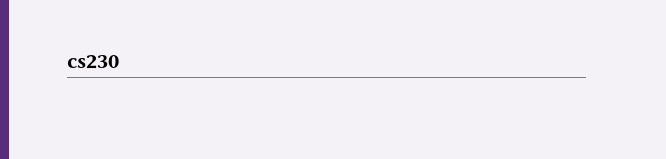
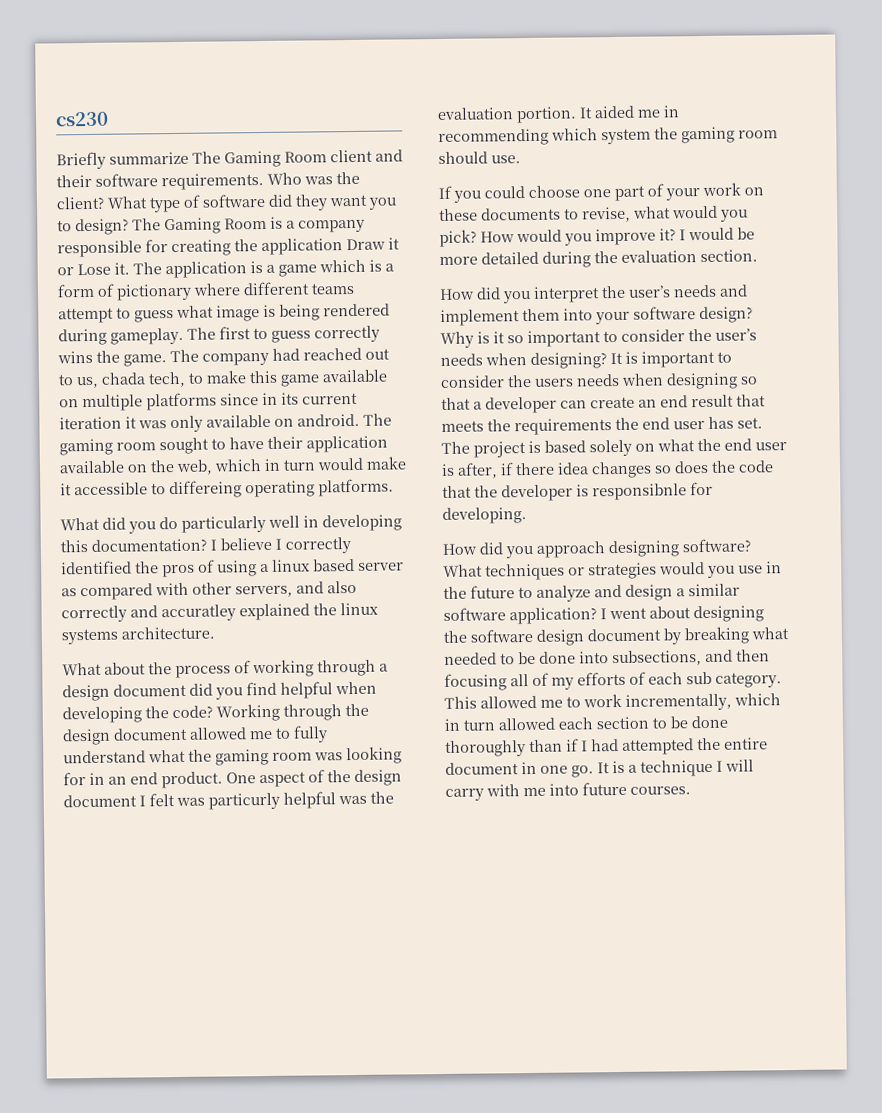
+ Briefly summarize The Gaming Room client and their software requirements. Who was the client? What type of software did they want you to design? The Gaming Room is a company responsible for creating the application Draw it or Lose it. The application is a game which is a form of pictionary where different teams attempt to guess what image is being rendered during gameplay. The first to guess correctly wins the game. The company had reached out to us, chada tech, to make this game available on multiple platforms since in its current iteration it was only available on android. The gaming room sought to have their application available on the web, which in turn would make it accessible to differeing operating platforms.
+ What did you do particularly well in developing this documentation? I believe I correctly identified the pros of using a linux based server as compared with other servers, and also correctly and accuratley explained the linux systems architecture.
+ What about the process of working through a design document did you find helpful when developing the code? Working through the design document allowed me to fully understand what the gaming room was looking for in an end product. One aspect of the design document I felt was particurly helpful was the evaluation portion. It aided me in recommending which system the gaming room should use.
+ If you could choose one part of your work on these documents to revise, what would you pick? How would you improve it? I would be more detailed during the evaluation section.
+ How did you interpret the user’s needs and implement them into your software design? Why is it so important to consider the user’s needs when designing? It is important to consider the users needs when designing so that a developer can create an end result that meets the requirements the end user has set. The project is based solely on what the end user is after, if there idea changes so does the code that the developer is responsibnle for developing.
+ How did you approach designing software? What techniques or strategies would you use in the future to analyze and design a similar software application? I went about designing the software design document by breaking what needed to be done into subsections, and then focusing all of my efforts of each sub category. This allowed me to work incrementally, which in turn allowed each section to be done thoroughly than if I had attempted the entire document in one go. It is a technique I will carry with me into future courses.

